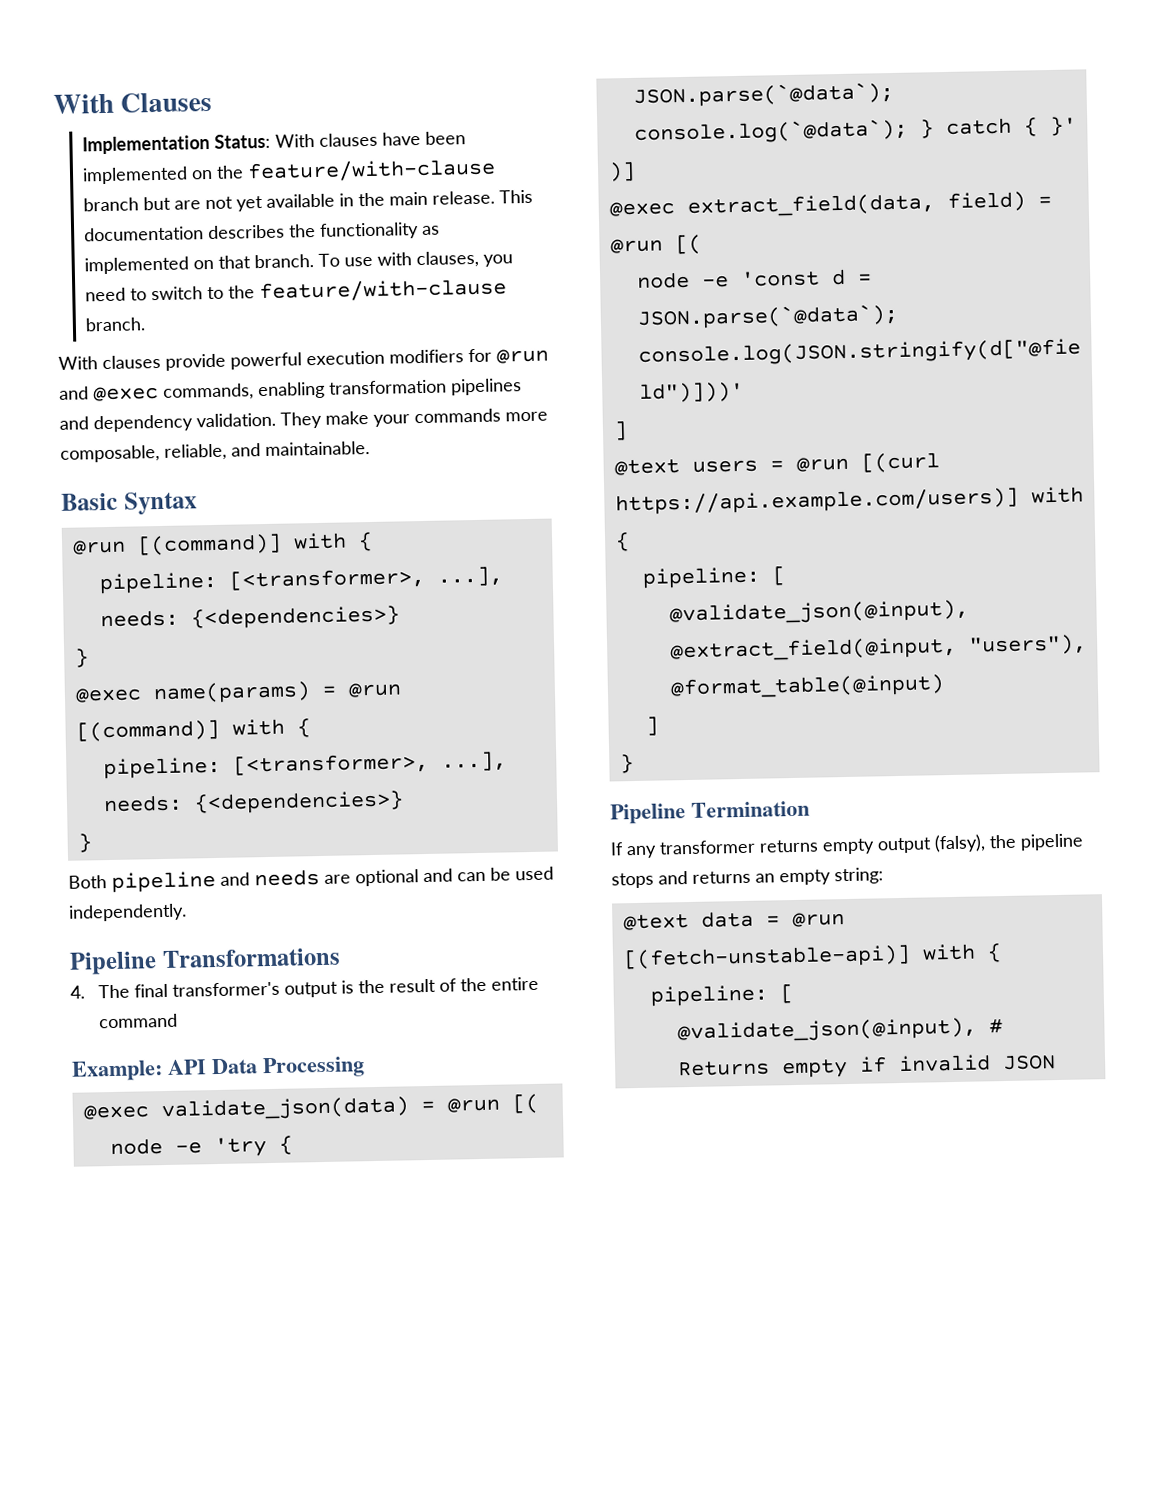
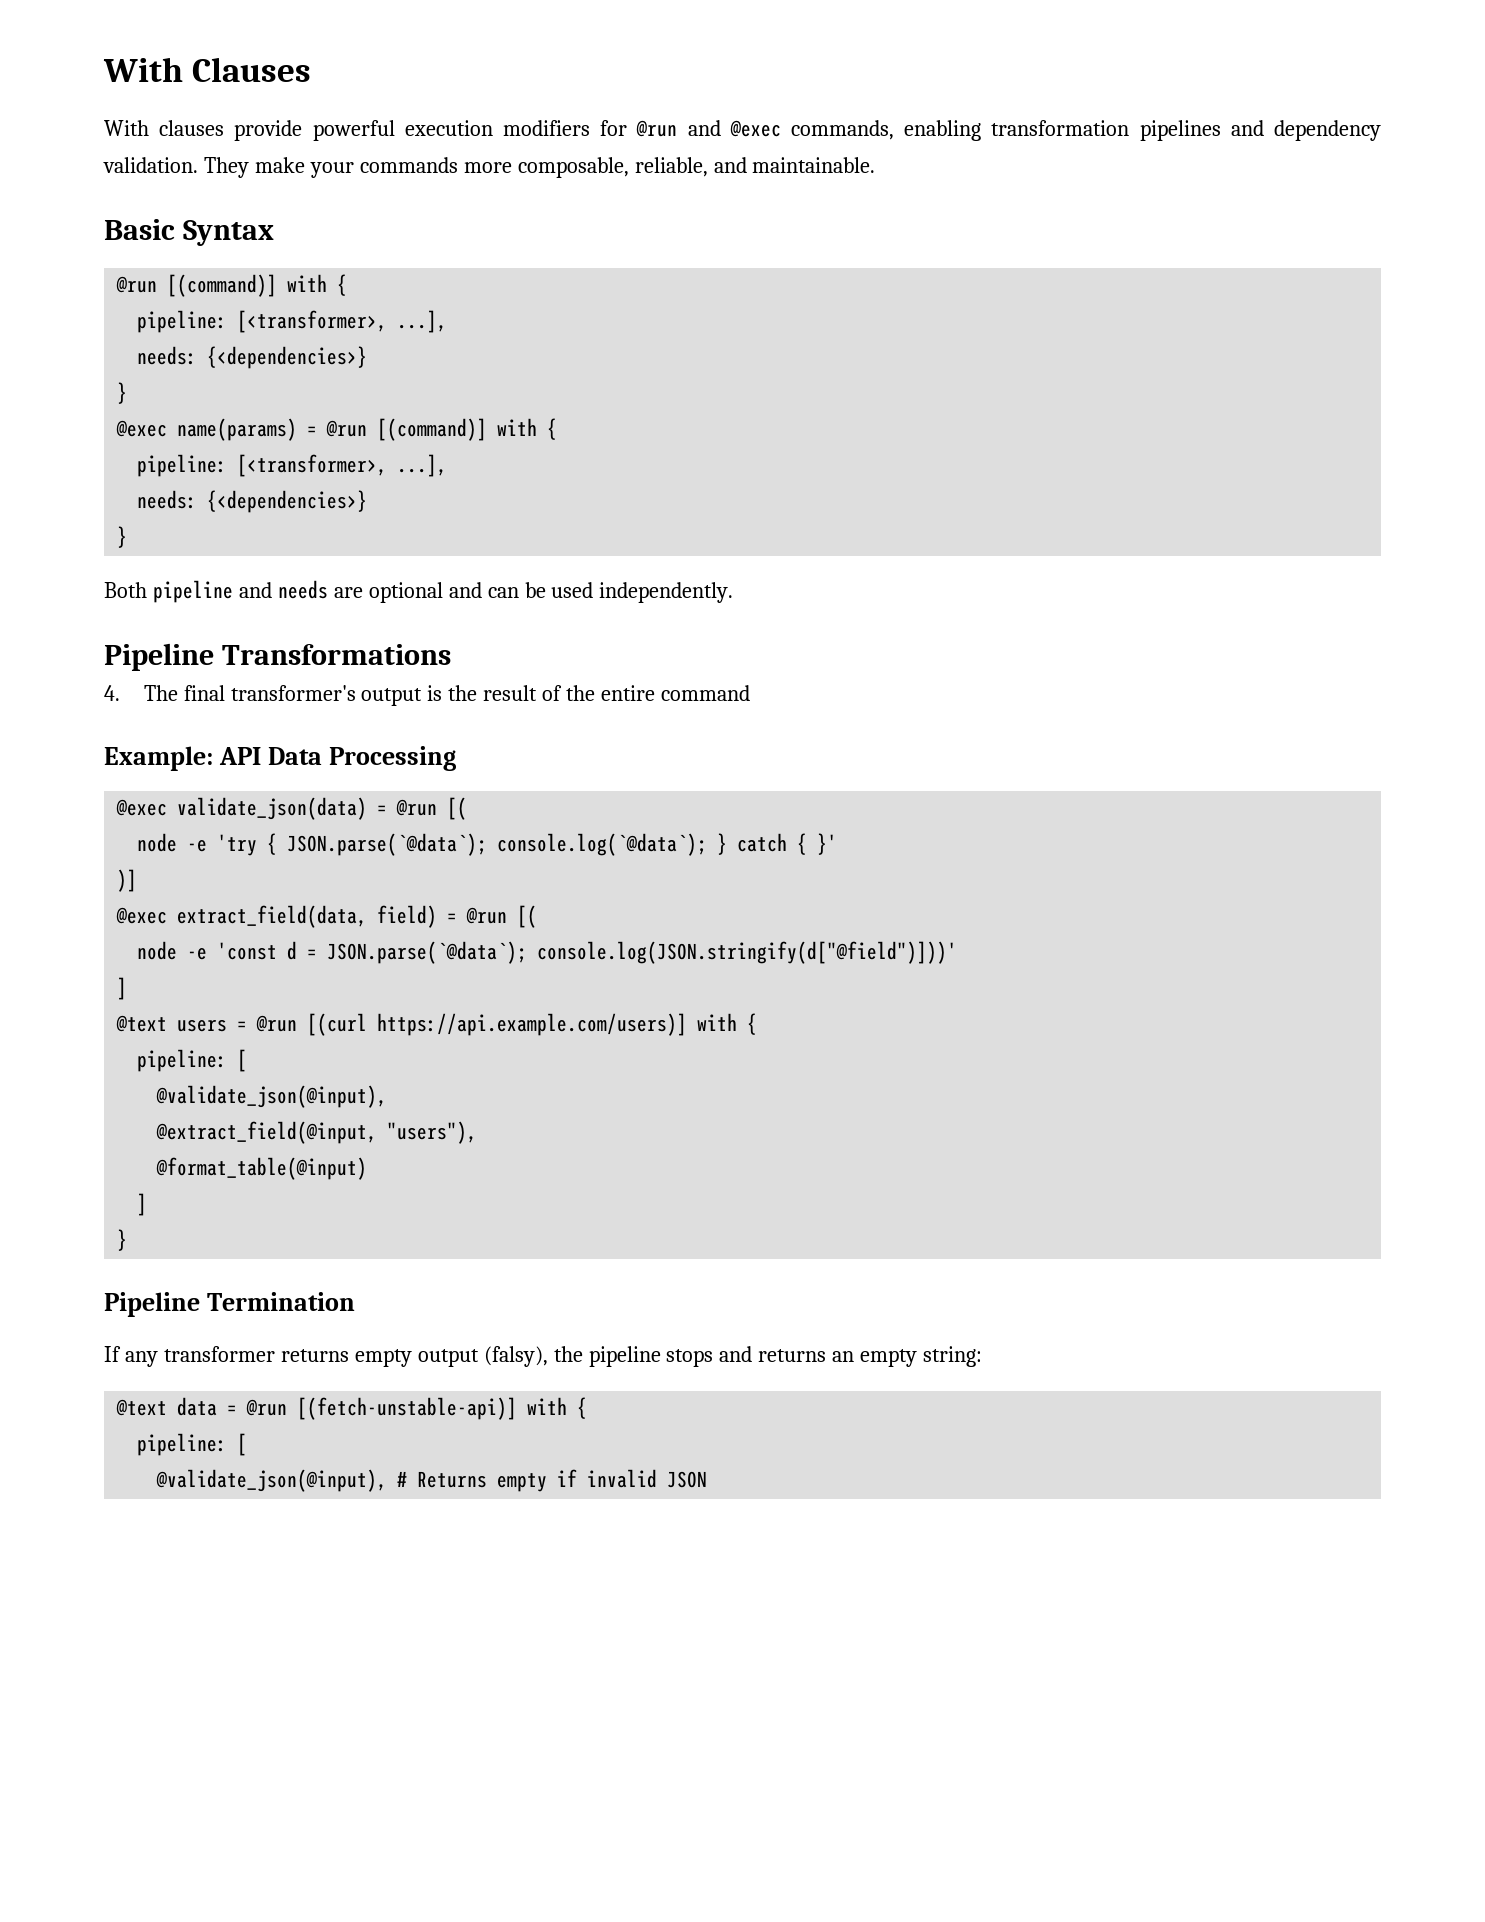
- Implementation Status: With clauses have been implemented on the feature/with-clause branch but are not yet available in the main release. This documentation describes the functionality as implemented on that branch. To use with clauses, you need to switch to the feature/with-clause branch.

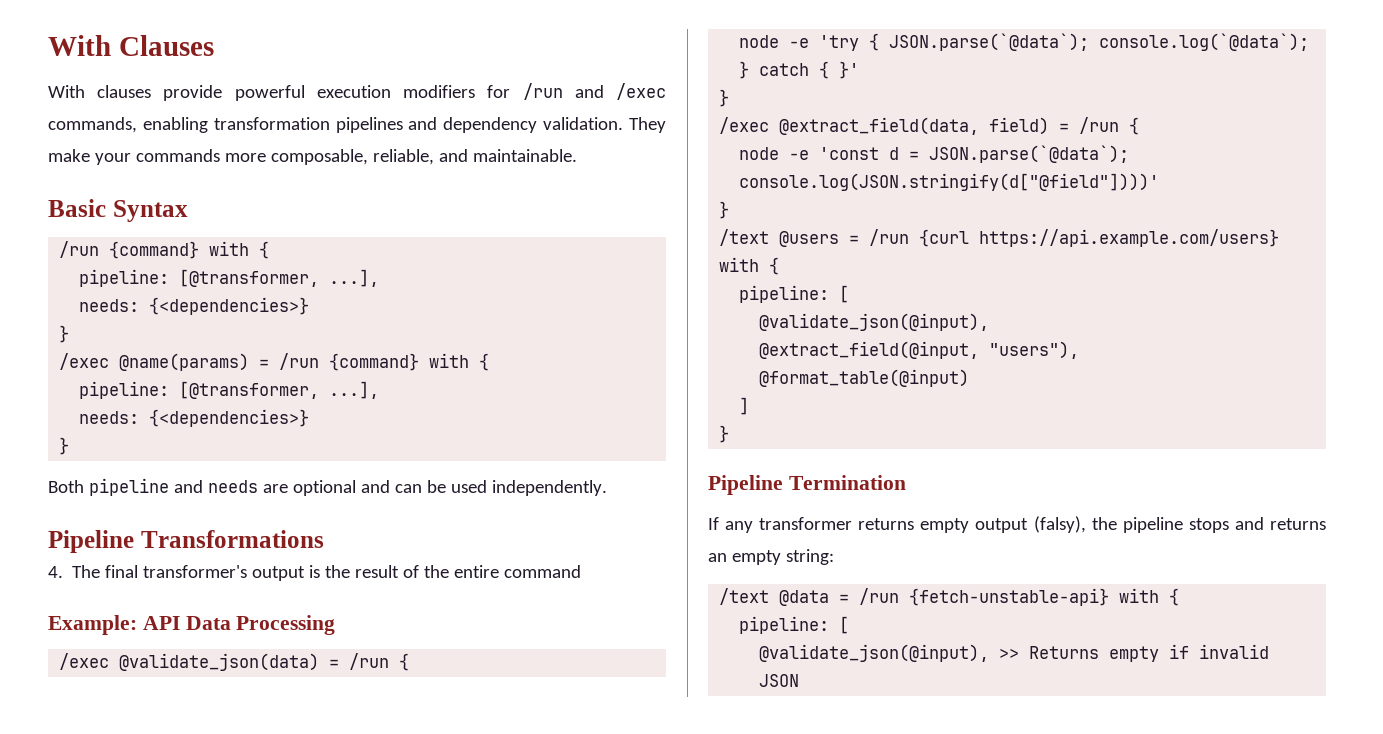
- With clauses provide powerful execution modifiers for @run and @exec commands, enabling transformation pipelines and dependency validation.
+ With clauses provide powerful execution modifiers for /run and /exec commands, enabling transformation pipelines and dependency validation.
  Basic Syntax
- @run [(command)] with {
- pipeline: [<transformer>, ...],
+ /run {command} with {
+ pipeline: [@transformer, ...],
  needs: {<dependencies>}
  }
- @exec name(params) = @run [(command)] with {
- pipeline: [<transformer>, ...],
+ /exec @name(params) = /run {command} with {
+ pipeline: [@transformer, ...],
- @exec validate_json(data) = @run [(
+ /exec @validate_json(data) = /run {
  node -e 'try { JSON.parse(`@data`); console.log(`@data`); } catch { }'
- )]
- @exec extract_field(data, field) = @run [(
+ }
+ /exec @extract_field(data, field) = /run {
- node -e 'const d = JSON.parse(`@data`); console.log(JSON.stringify(d["@field")]))'
- ]
- @text users = @run [(curl https://api.example.com/users)] with {
+ node -e 'const d = JSON.parse(`@data`); console.log(JSON.stringify(d["@field"])))'
+ }
+ /text @users = /run {curl https://api.example.com/users} with {
- @text data = @run [(fetch-unstable-api)] with {
+ /text @data = /run {fetch-unstable-api} with {
  pipeline: [
- @validate_json(@input), # Returns empty if invalid JSON
+ @validate_json(@input), >> Returns empty if invalid JSON

